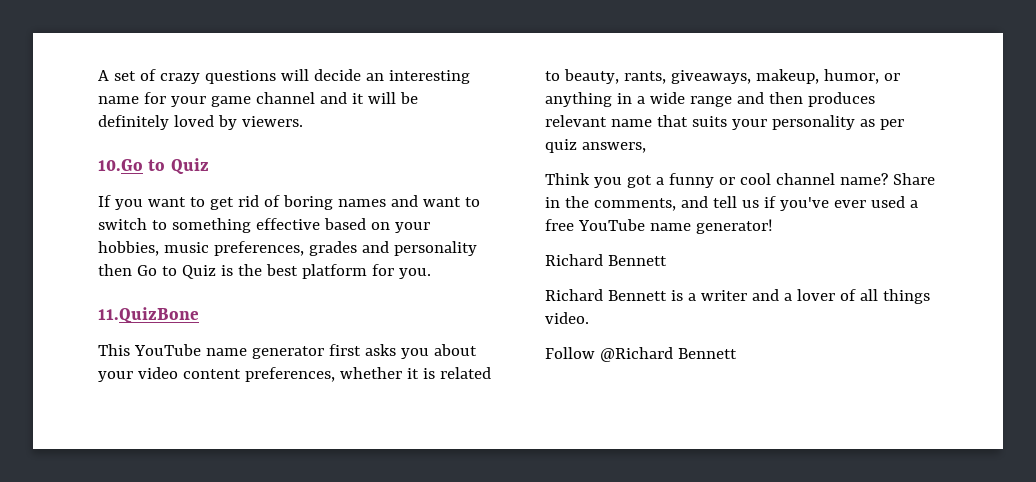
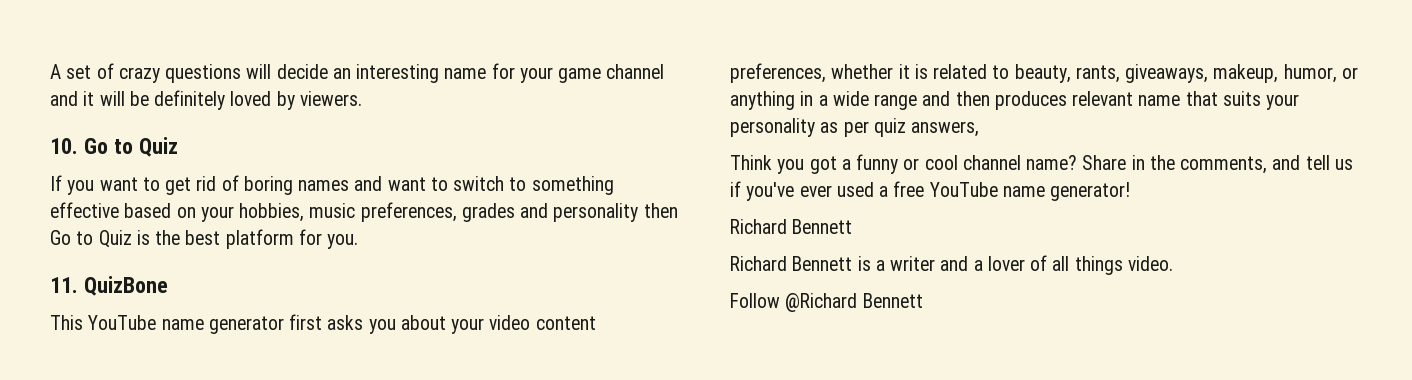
- 10.Go to Quiz
+ 10. Go to Quiz
- 11.QuizBone
+ 11. QuizBone

